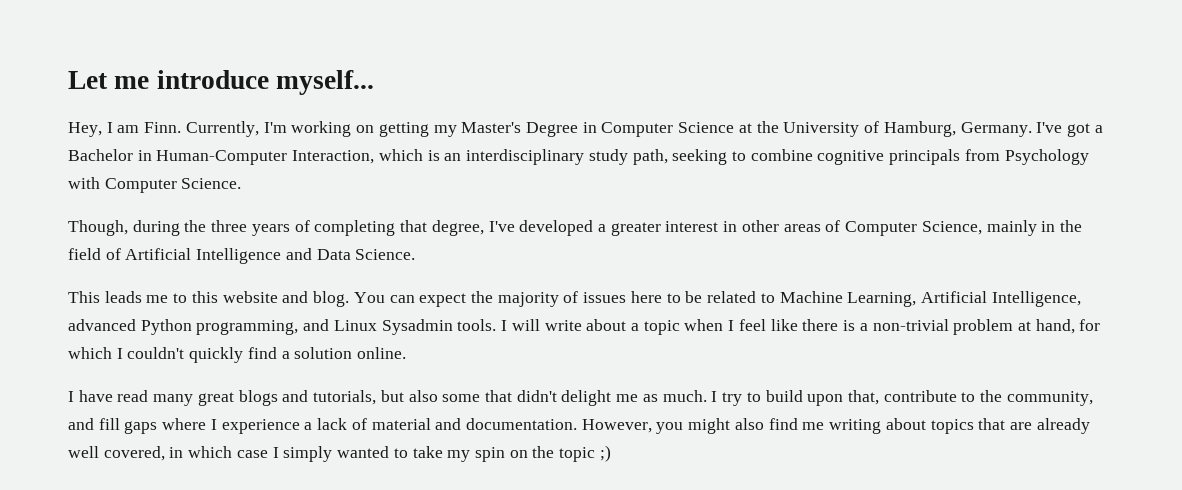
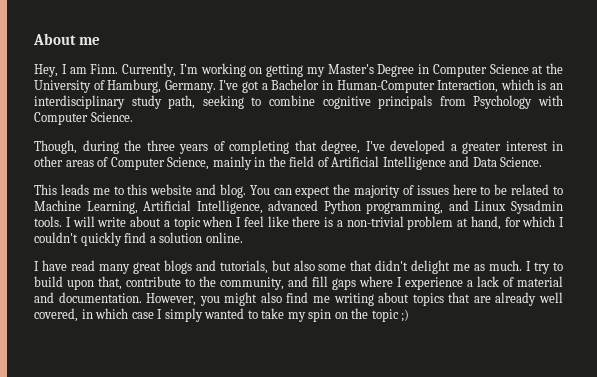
- Let me introduce myself...
+ About me

